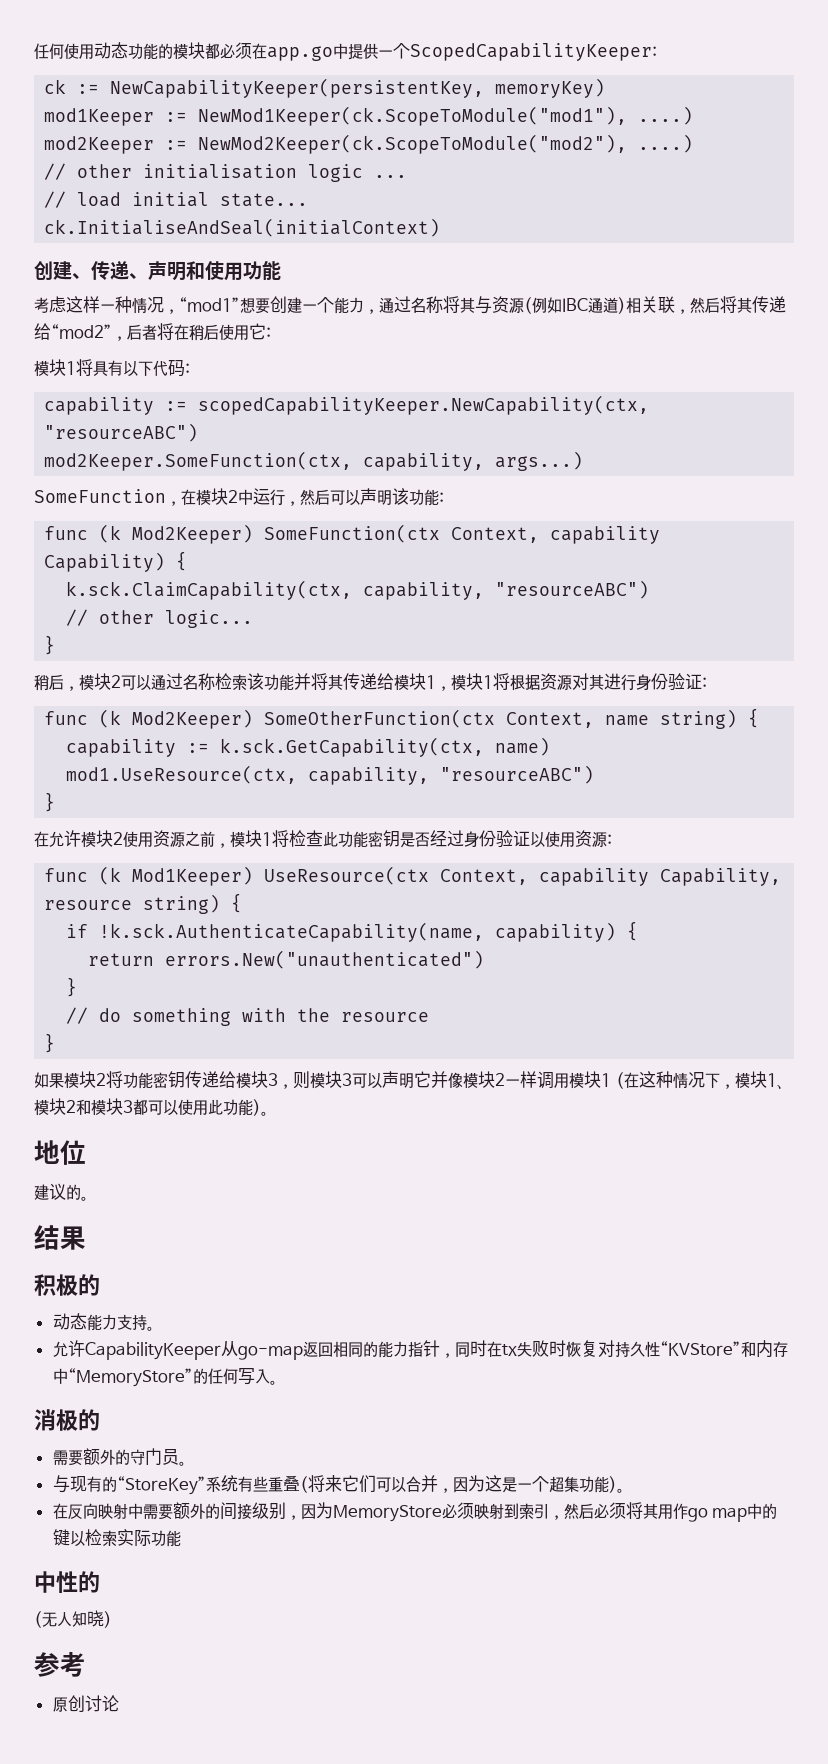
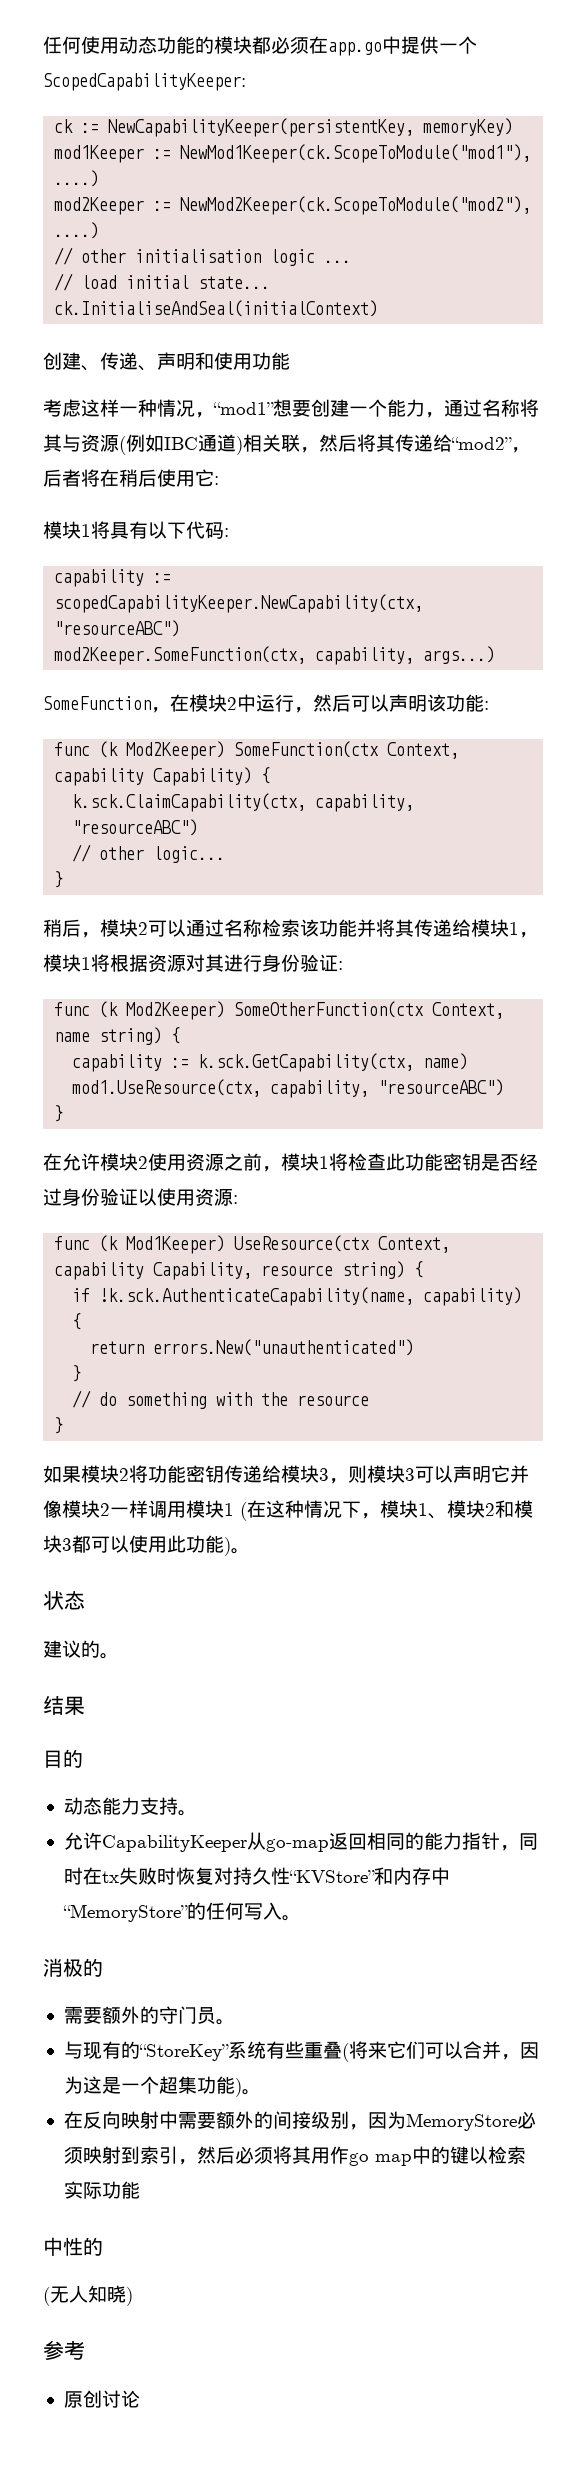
- 地位
+ 状态
- 积极的
+ 目的

